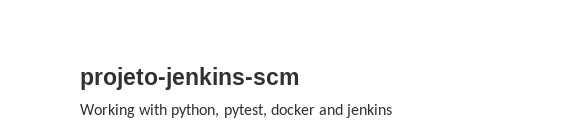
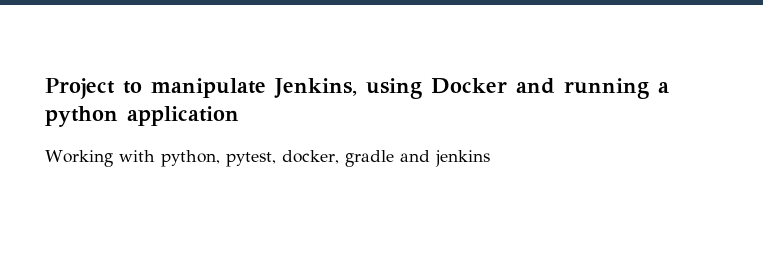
- projeto-jenkins-scm
+ Project to manipulate Jenkins, using Docker and running a python application
- Working with python, pytest, docker and jenkins
+ Working with python, pytest, docker, gradle and jenkins

